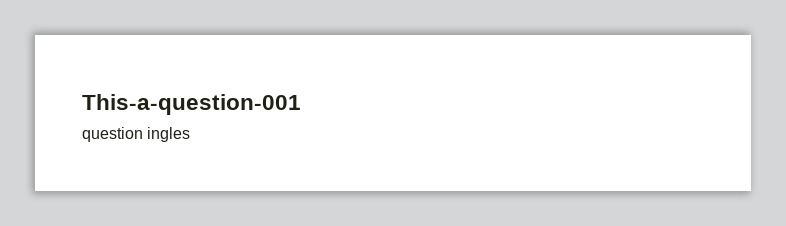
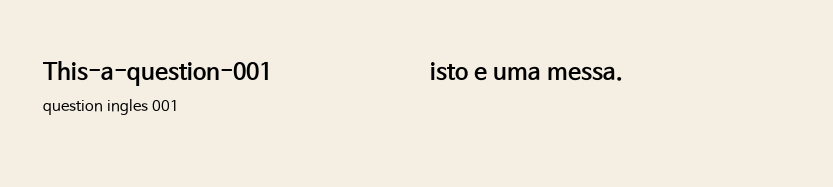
- question ingles
+ question ingles 001
+ isto e uma messa.

